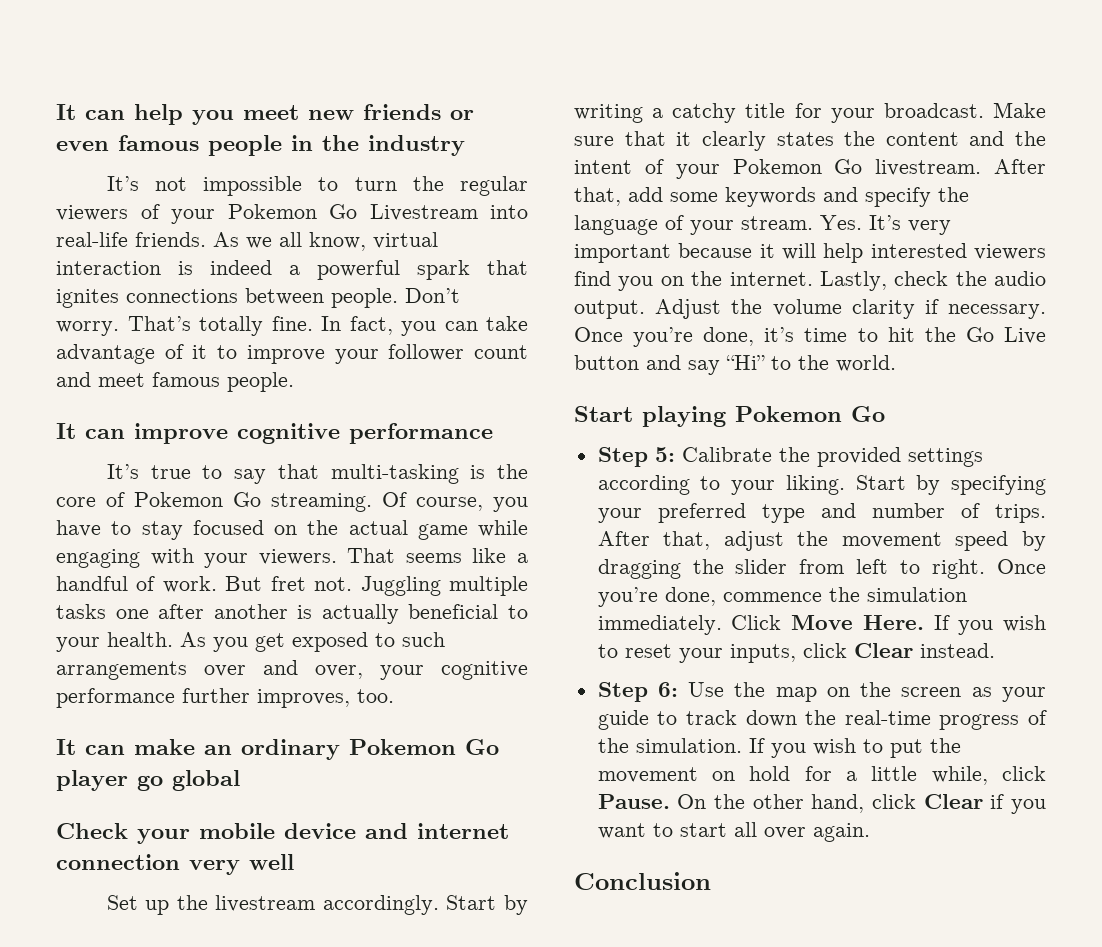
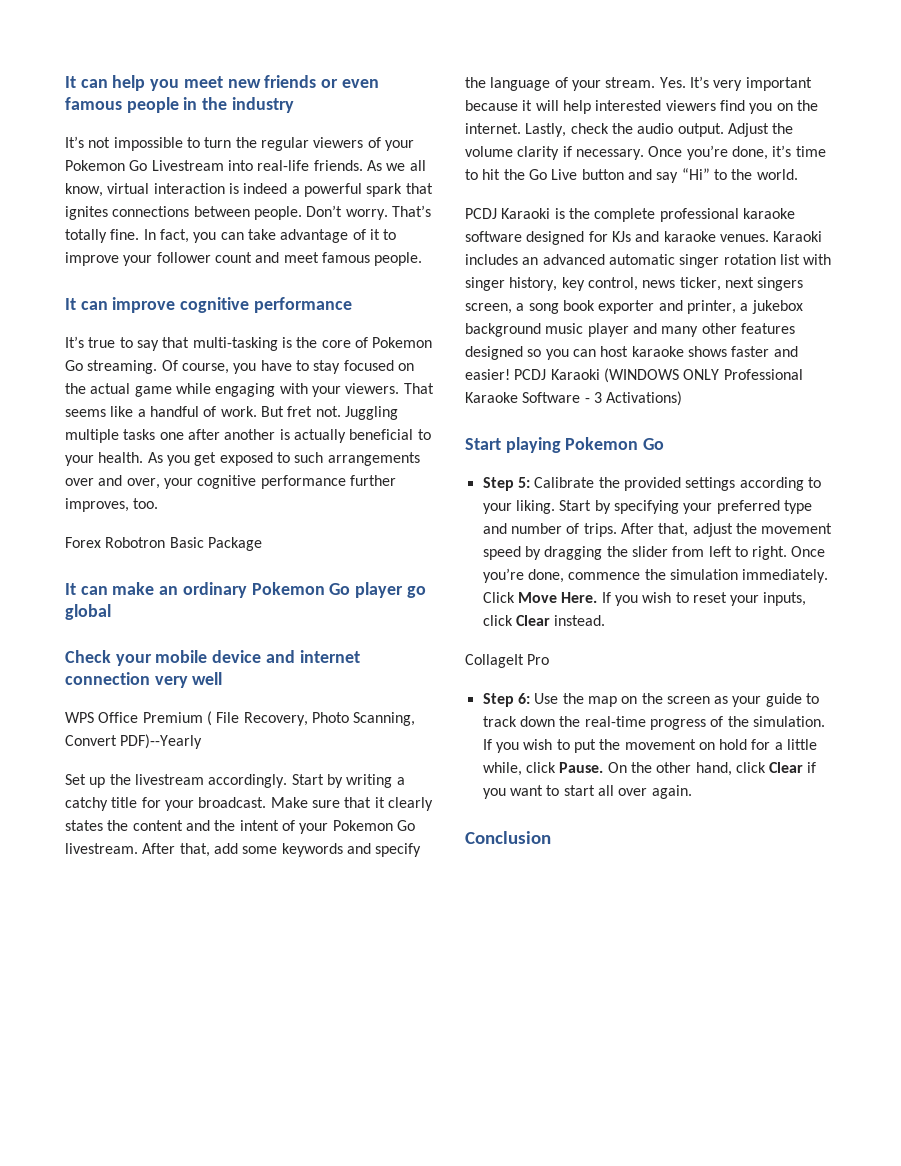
+ Forex Robotron Basic Package
+ WPS Office Premium ( File Recovery, Photo Scanning, Convert PDF)--Yearly
+ PCDJ Karaoki is the complete professional karaoke software designed for KJs and karaoke venues. Karaoki includes an advanced automatic singer rotation list with singer history, key control, news ticker, next singers screen, a song book exporter and printer, a jukebox background music player and many other features designed so you can host karaoke shows faster and easier! PCDJ Karaoki (WINDOWS ONLY Professional Karaoke Software - 3 Activations)
+ CollageIt Pro

